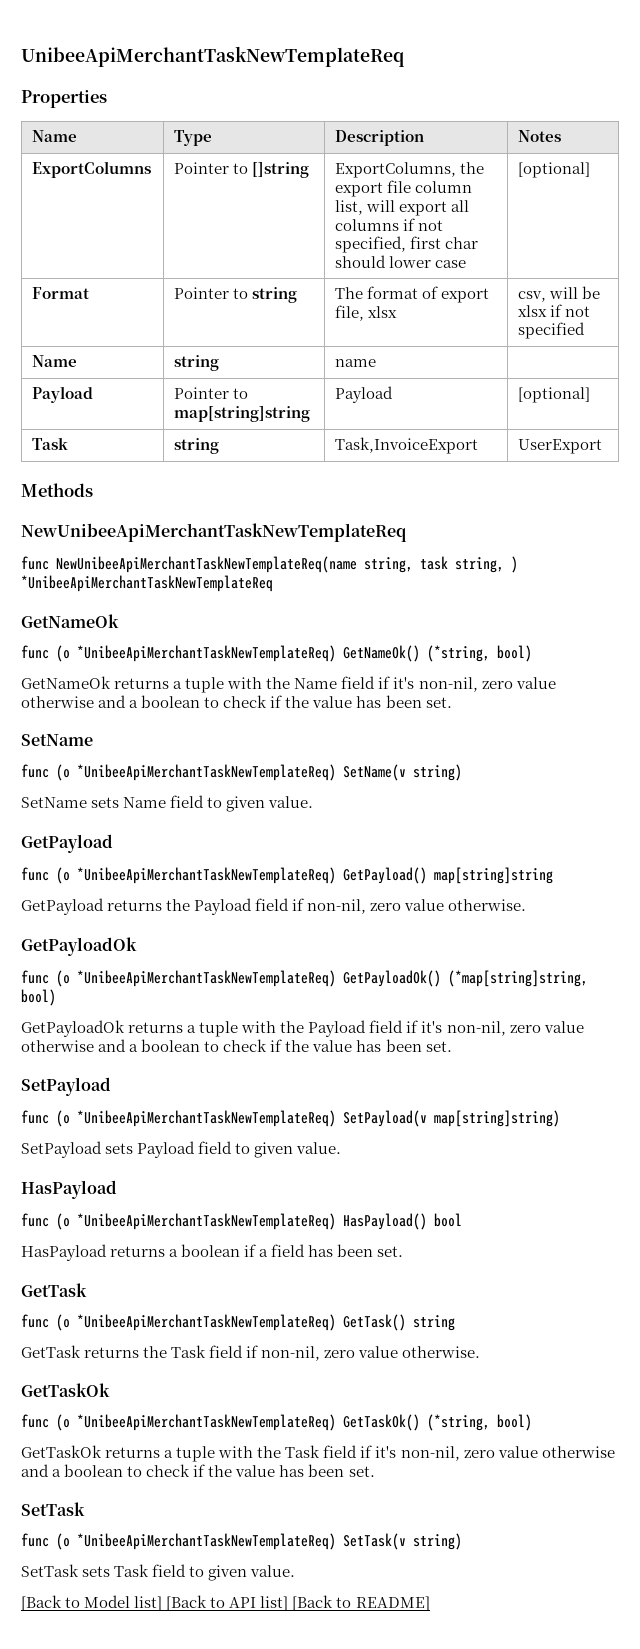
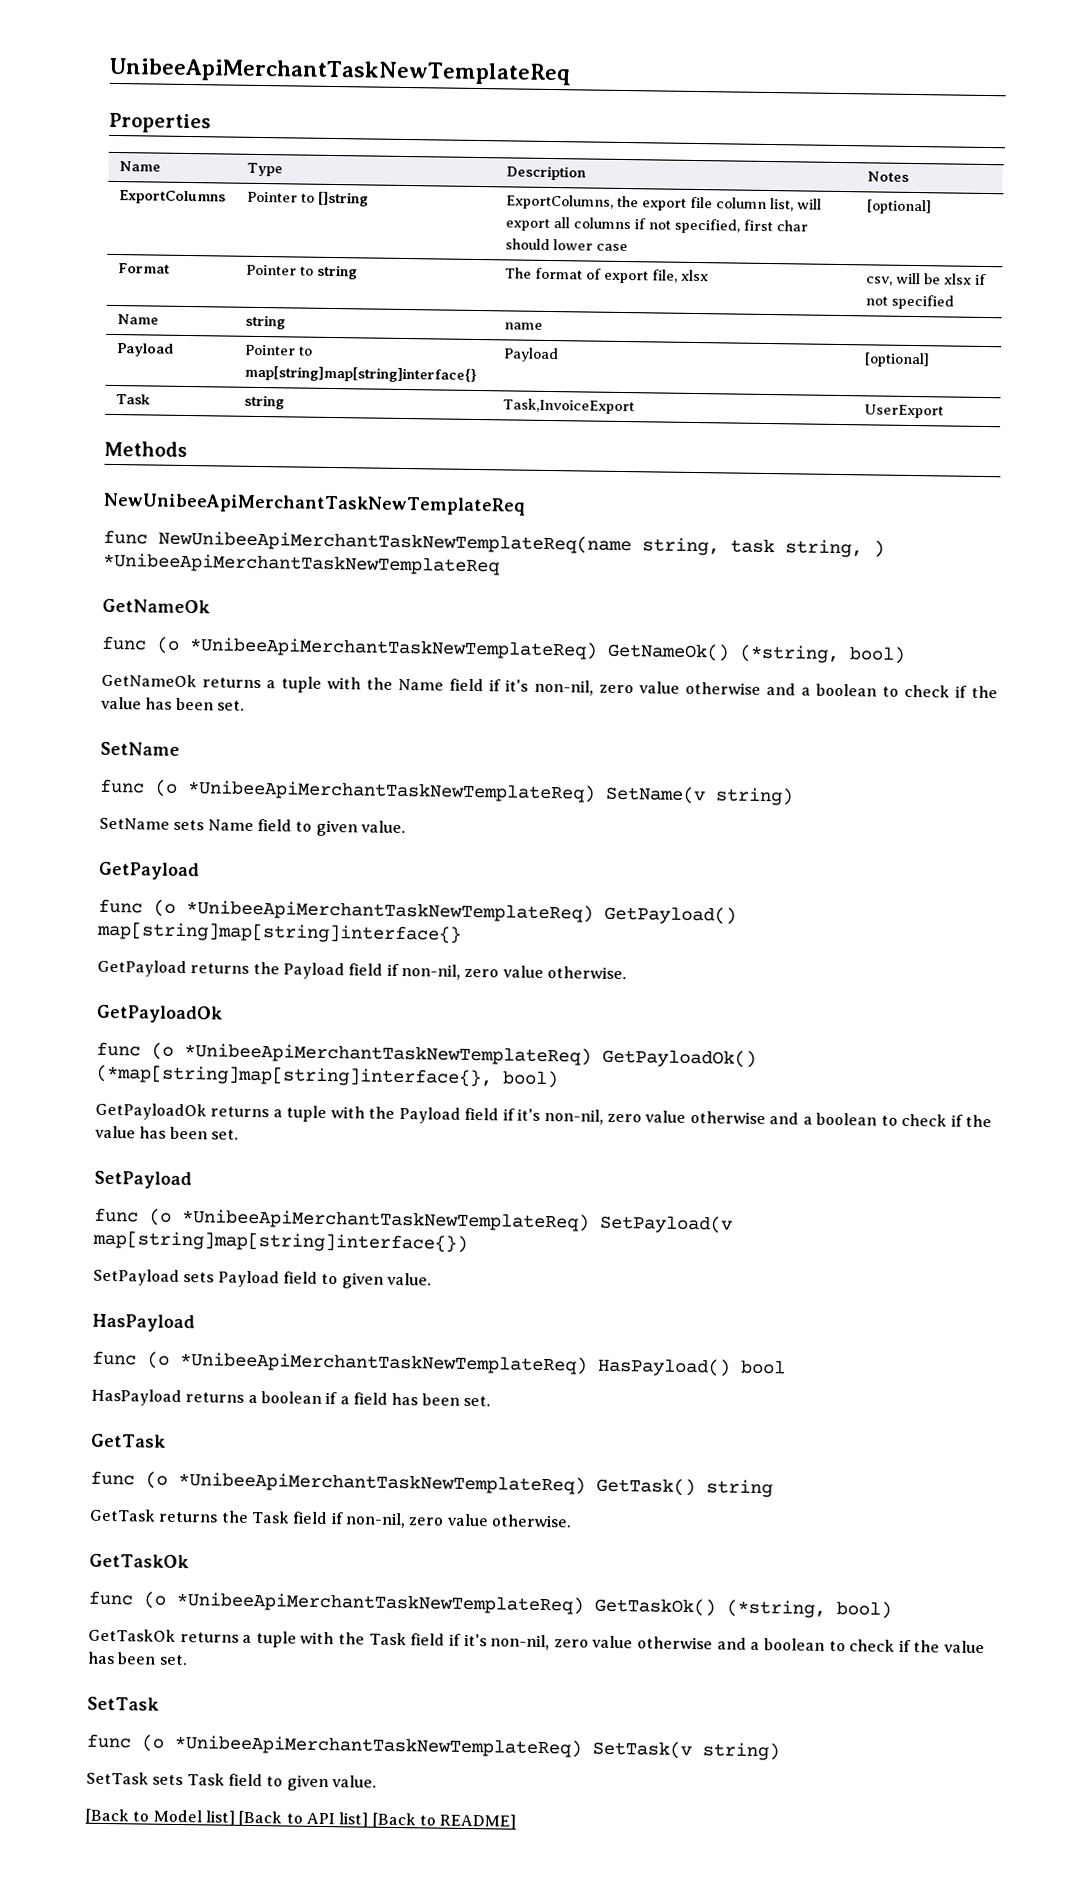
- Payload | Pointer to map[string]string | Payload | [optional]
+ Payload | Pointer to map[string]map[string]interface{} | Payload | [optional]
- func (o *UnibeeApiMerchantTaskNewTemplateReq) GetPayload() map[string]string
+ func (o *UnibeeApiMerchantTaskNewTemplateReq) GetPayload() map[string]map[string]interface{}
- func (o *UnibeeApiMerchantTaskNewTemplateReq) GetPayloadOk() (*map[string]string, bool)
+ func (o *UnibeeApiMerchantTaskNewTemplateReq) GetPayloadOk() (*map[string]map[string]interface{}, bool)
- func (o *UnibeeApiMerchantTaskNewTemplateReq) SetPayload(v map[string]string)
+ func (o *UnibeeApiMerchantTaskNewTemplateReq) SetPayload(v map[string]map[string]interface{})

